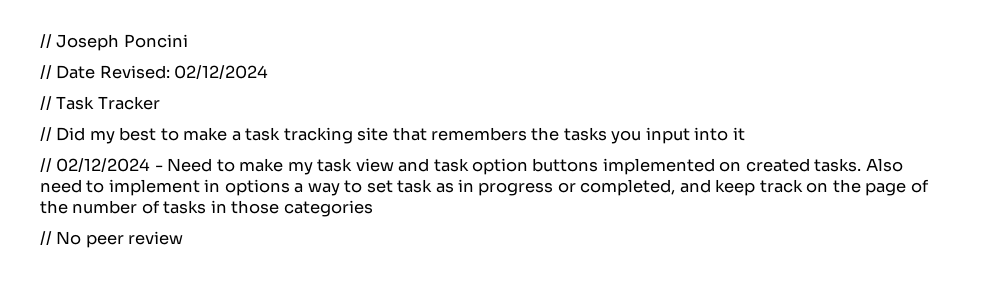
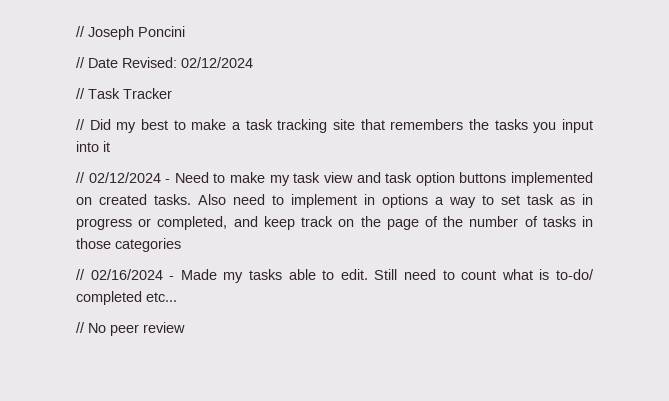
+ // 02/16/2024 - Made my tasks able to edit. Still need to count what is to-do/ completed etc...

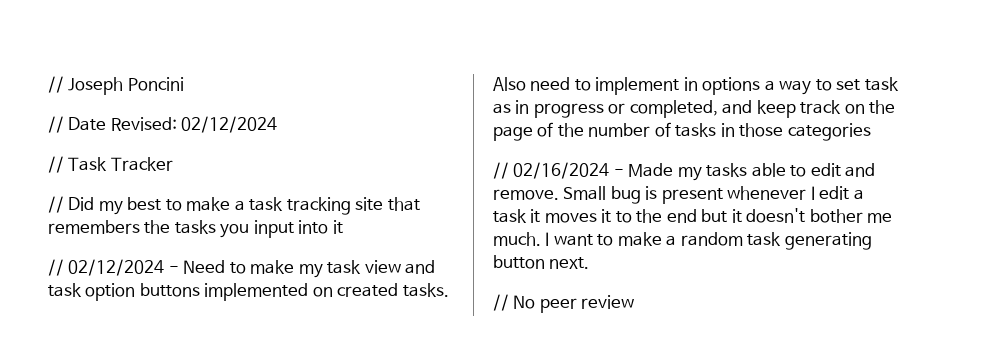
- // 02/16/2024 - Made my tasks able to edit. Still need to count what is to-do/ completed etc...
+ // 02/16/2024 - Made my tasks able to edit and remove. Small bug is present whenever I edit a task it moves it to the end but it doesn't bother me much. I want to make a random task generating button next.

